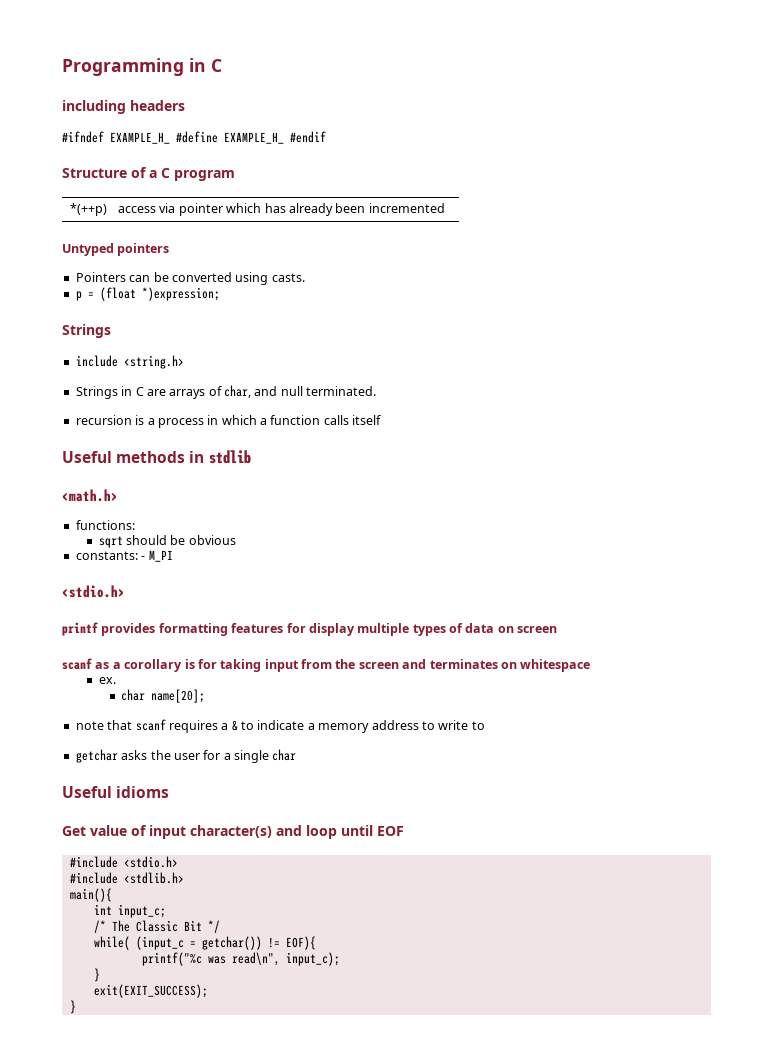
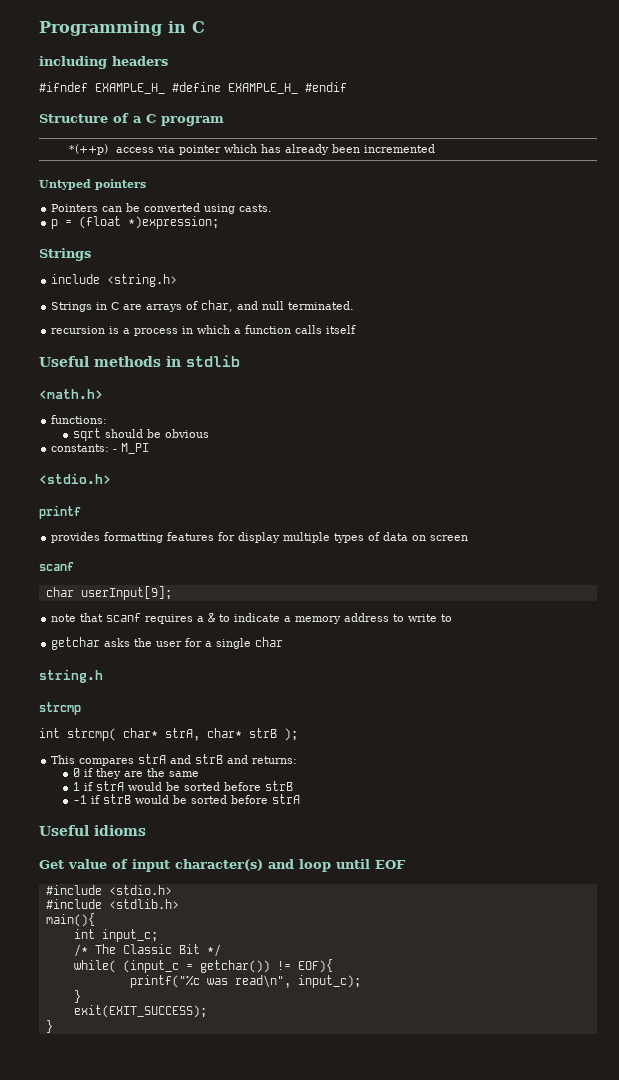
- printf provides formatting features for display multiple types of data on screen
- scanf as a corollary is for taking input from the screen and terminates on whitespace
- ex.
- char name[20];
+ printf
+ provides formatting features for display multiple types of data on screen
+ scanf
+ char userInput[9];
+ string.h
+ strcmp
+ int strcmp( char* strA, char* strB );
+ This compares strA and strB and returns:
+ 0 if they are the same
+ 1 if strA would be sorted before strB
+ -1 if strB would be sorted before strA

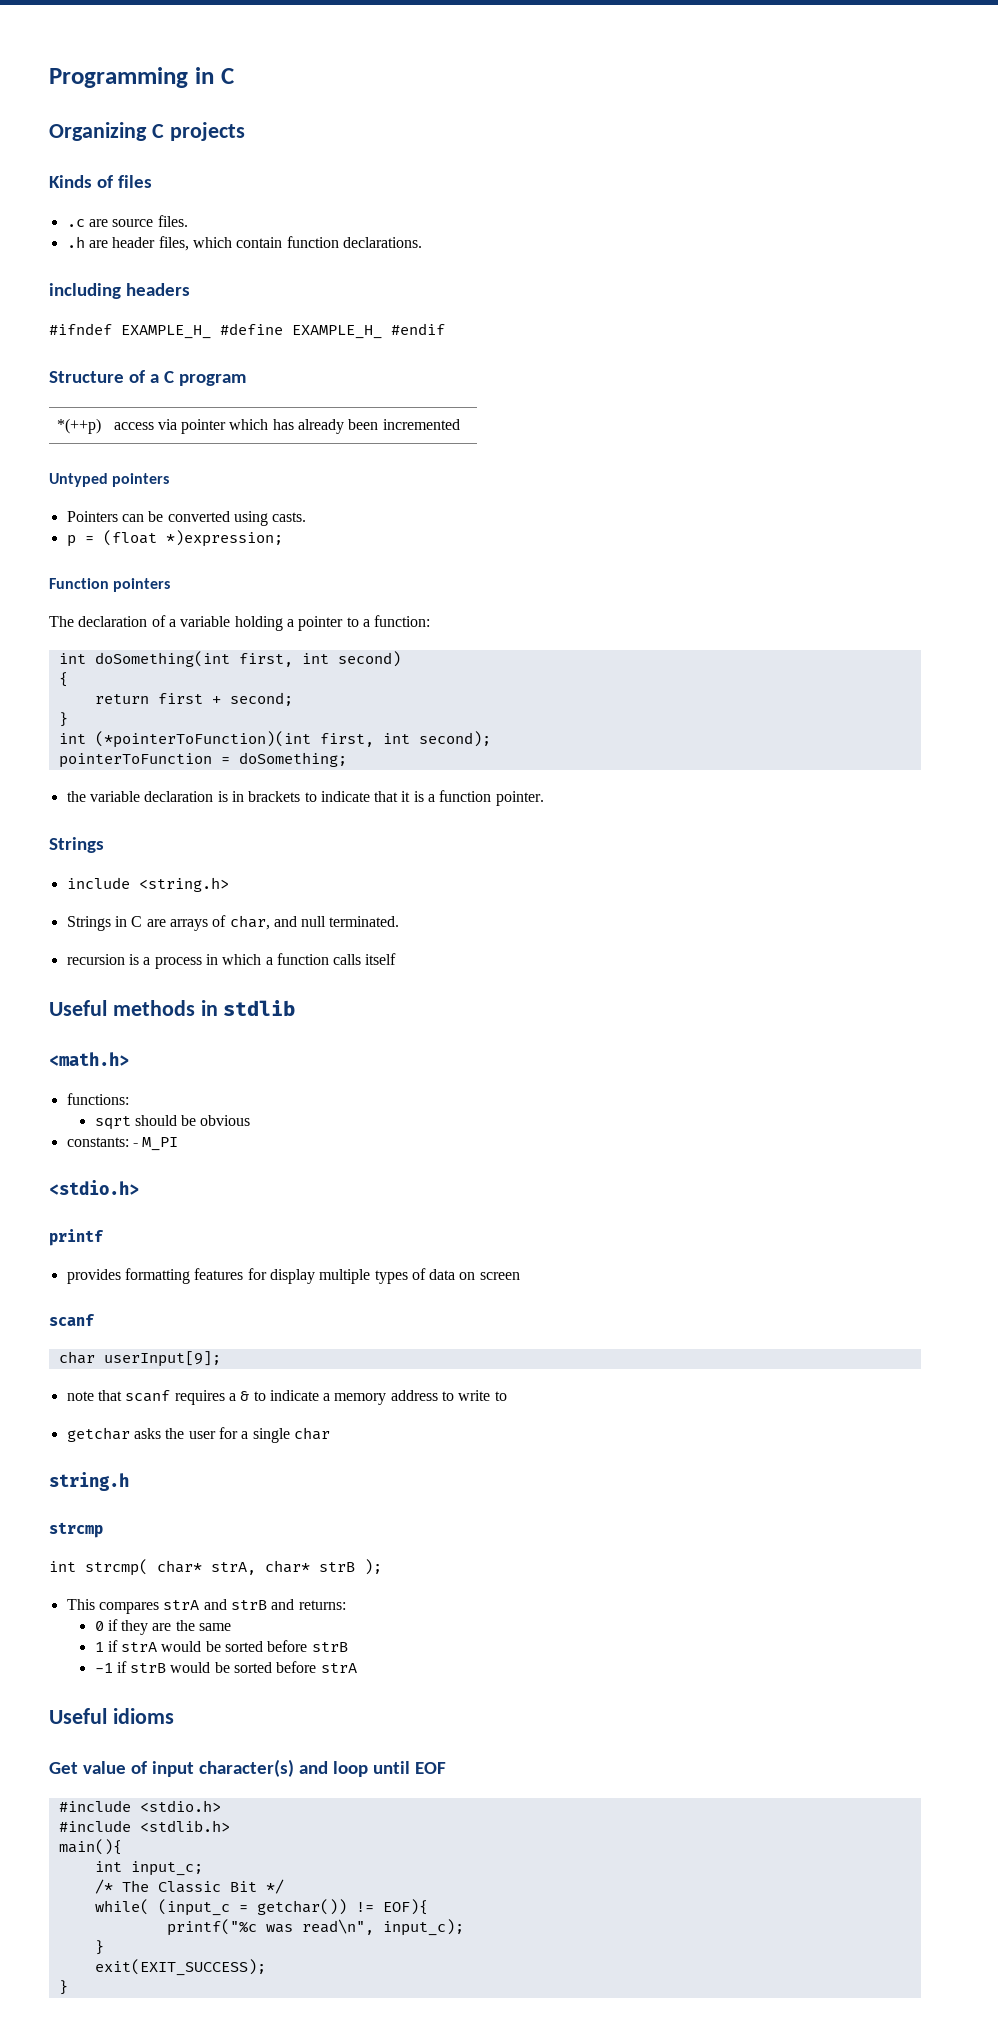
+ Organizing C projects
+ Kinds of files
+ .c are source files.
+ .h are header files, which contain function declarations.
+ Function pointers
+ The declaration of a variable holding a pointer to a function:
+ int doSomething(int first, int second)
+ {
+ return first + second;
+ }
+ int (*pointerToFunction)(int first, int second);
+ pointerToFunction = doSomething;
+ the variable declaration is in brackets to indicate that it is a function pointer.

